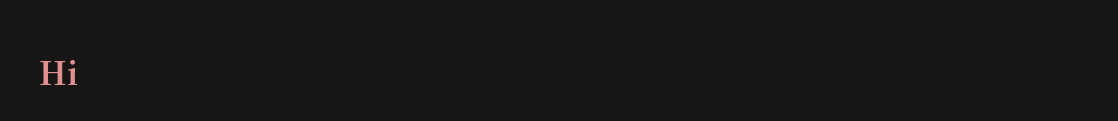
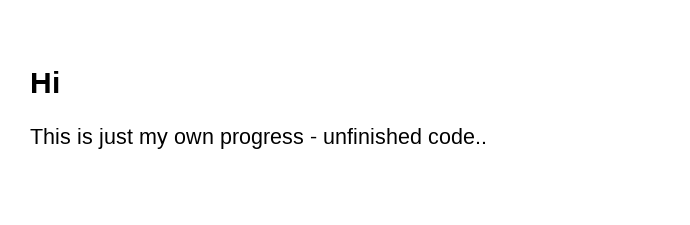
+ This is just my own progress - unfinished code..

